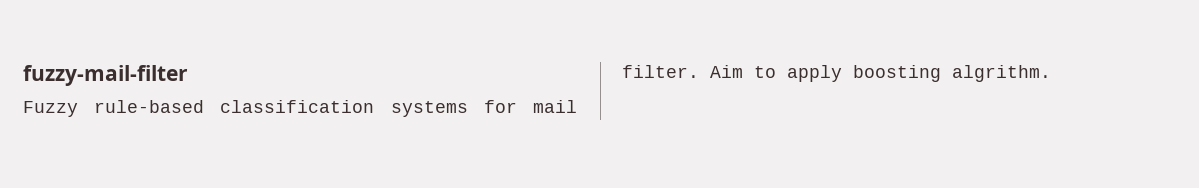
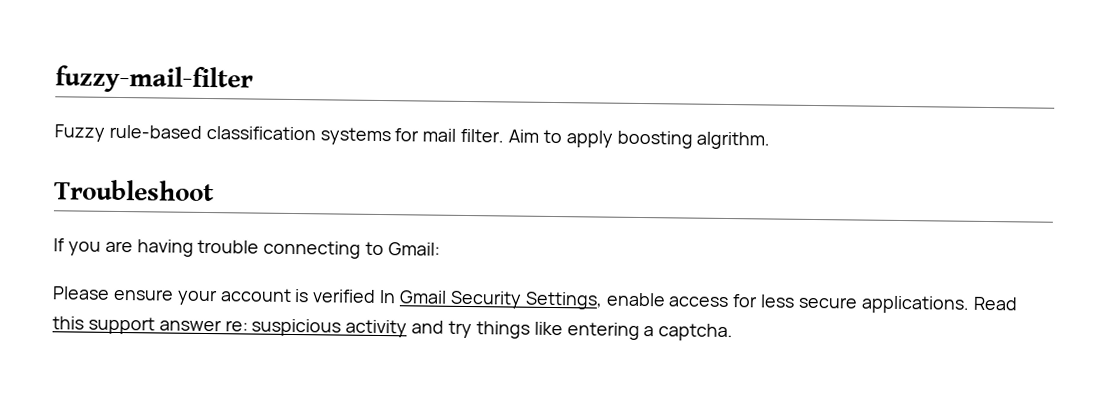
+ Troubleshoot
+ If you are having trouble connecting to Gmail:
+ Please ensure your account is verified In Gmail Security Settings, enable access for less secure applications. Read this support answer re: suspicious activity and try things like entering a captcha.

